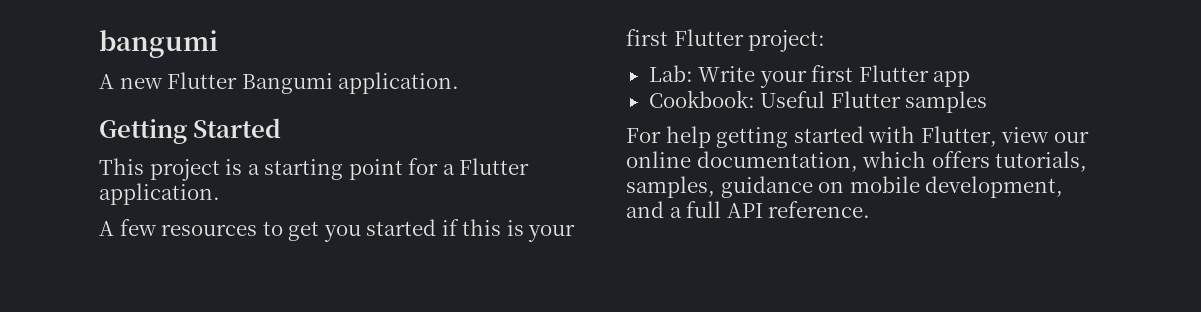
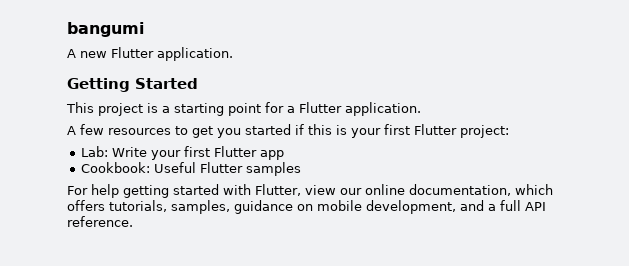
- A new Flutter Bangumi application.
+ A new Flutter application.

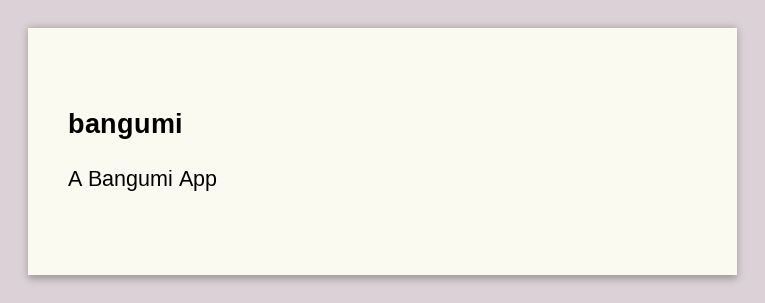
- A new Flutter application.
- Getting Started
- This project is a starting point for a Flutter application.
- A few resources to get you started if this is your first Flutter project:
- Lab: Write your first Flutter app
- Cookbook: Useful Flutter samples
- For help getting started with Flutter, view our online documentation, which offers tutorials, samples, guidance on mobile development, and a full API reference.
+ A Bangumi App

